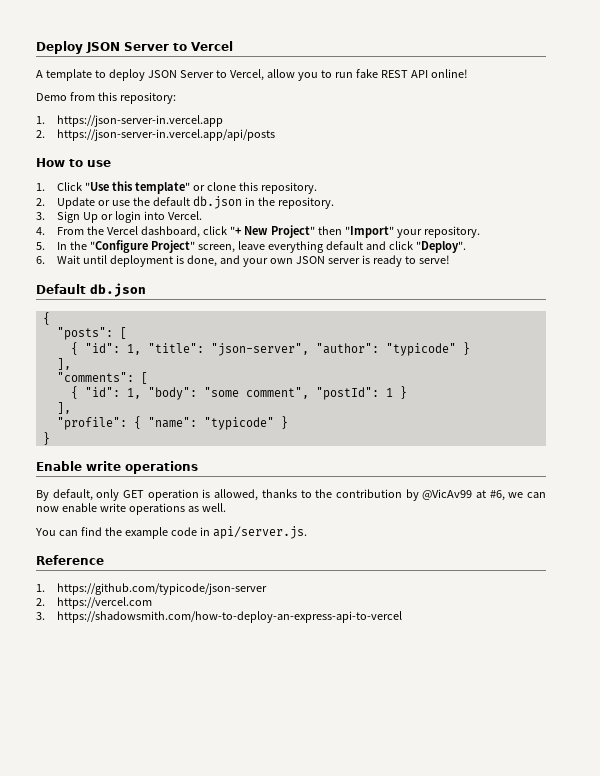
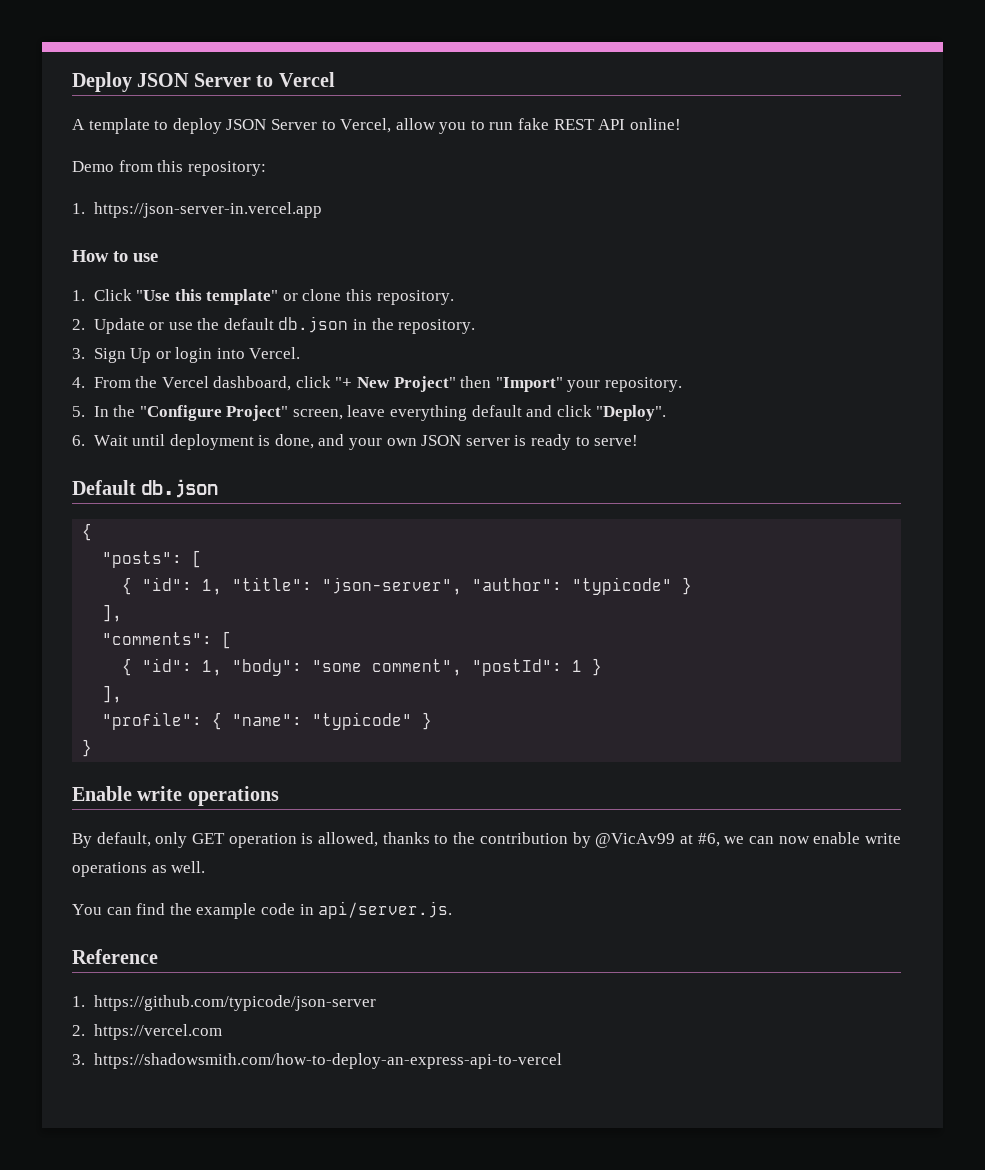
- 2. https://json-server-in.vercel.app/api/posts

